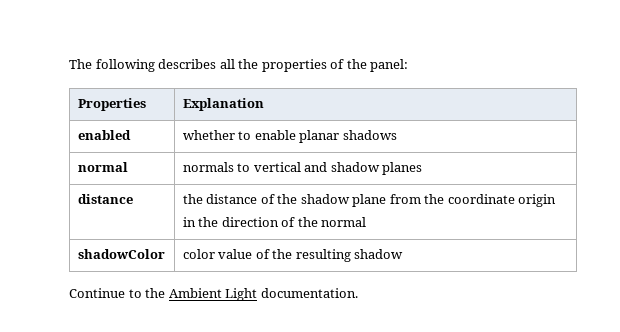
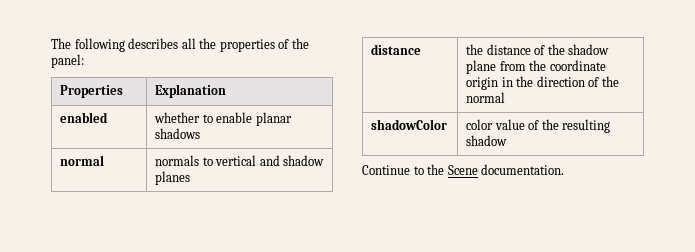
- Continue to the Ambient Light documentation.
+ Continue to the Scene documentation.

